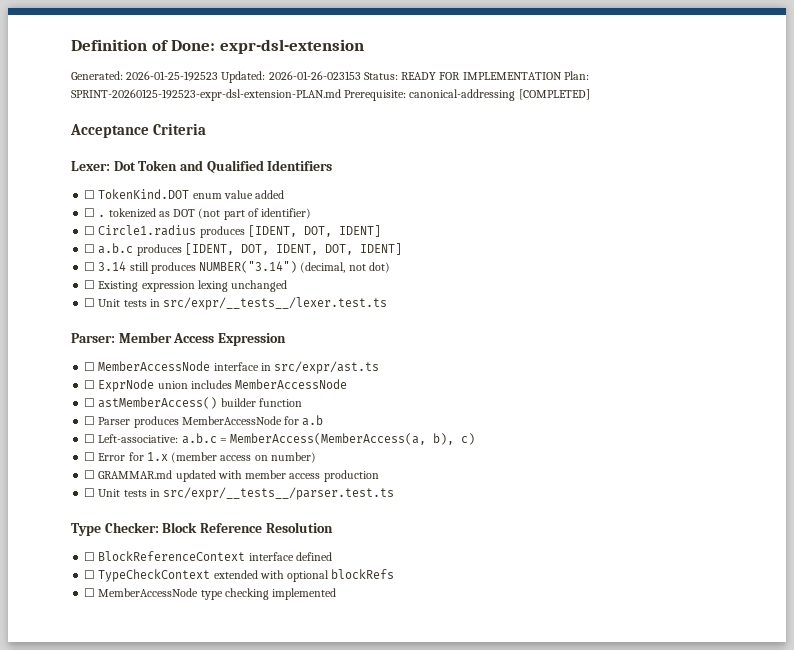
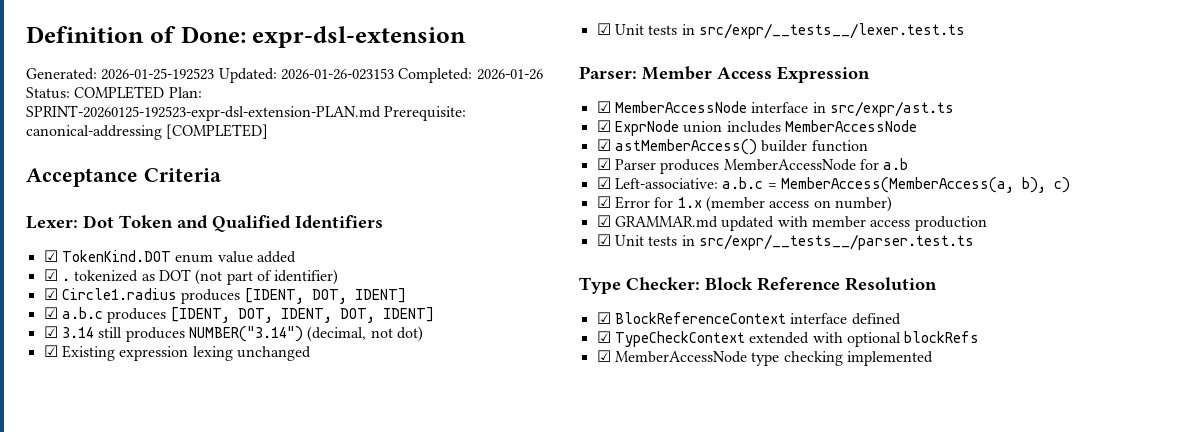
- Generated: 2026-01-25-192523 Updated: 2026-01-26-023153 Status: READY FOR IMPLEMENTATION Plan: SPRINT-20260125-192523-expr-dsl-extension-PLAN.md Prerequisite: canonical-addressing [COMPLETED]
+ Generated: 2026-01-25-192523 Updated: 2026-01-26-023153 Completed: 2026-01-26 Status: COMPLETED Plan: SPRINT-20260125-192523-expr-dsl-extension-PLAN.md Prerequisite: canonical-addressing [COMPLETED]
- ☐ TokenKind.DOT enum value added
+ ☑ TokenKind.DOT enum value added
- ☐ . tokenized as DOT (not part of identifier)
+ ☑ . tokenized as DOT (not part of identifier)
- ☐ Circle1.radius produces [IDENT, DOT, IDENT]
+ ☑ Circle1.radius produces [IDENT, DOT, IDENT]
- ☐ a.b.c produces [IDENT, DOT, IDENT, DOT, IDENT]
+ ☑ a.b.c produces [IDENT, DOT, IDENT, DOT, IDENT]
- ☐ 3.14 still produces NUMBER("3.14") (decimal, not dot)
+ ☑ 3.14 still produces NUMBER("3.14") (decimal, not dot)
- ☐ Existing expression lexing unchanged
+ ☑ Existing expression lexing unchanged
- ☐ Unit tests in src/expr/__tests__/lexer.test.ts
+ ☑ Unit tests in src/expr/__tests__/lexer.test.ts
- ☐ MemberAccessNode interface in src/expr/ast.ts
+ ☑ MemberAccessNode interface in src/expr/ast.ts
- ☐ ExprNode union includes MemberAccessNode
+ ☑ ExprNode union includes MemberAccessNode
- ☐ astMemberAccess() builder function
+ ☑ astMemberAccess() builder function
- ☐ Parser produces MemberAccessNode for a.b
+ ☑ Parser produces MemberAccessNode for a.b
- ☐ Left-associative: a.b.c = MemberAccess(MemberAccess(a, b), c)
+ ☑ Left-associative: a.b.c = MemberAccess(MemberAccess(a, b), c)
- ☐ Error for 1.x (member access on number)
+ ☑ Error for 1.x (member access on number)
- ☐ GRAMMAR.md updated with member access production
+ ☑ GRAMMAR.md updated with member access production
- ☐ Unit tests in src/expr/__tests__/parser.test.ts
+ ☑ Unit tests in src/expr/__tests__/parser.test.ts
- ☐ BlockReferenceContext interface defined
+ ☑ BlockReferenceContext interface defined
- ☐ TypeCheckContext extended with optional blockRefs
+ ☑ TypeCheckContext extended with optional blockRefs
- ☐ MemberAccessNode type checking implemented
+ ☑ MemberAccessNode type checking implemented

